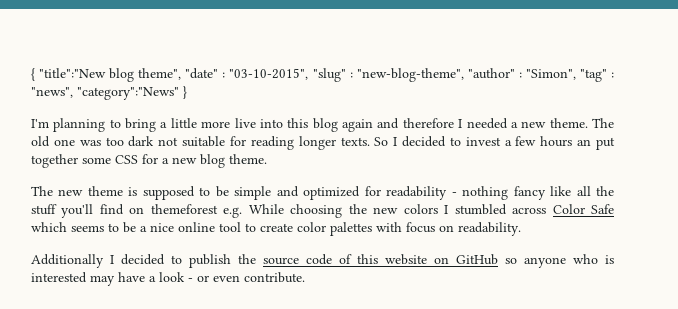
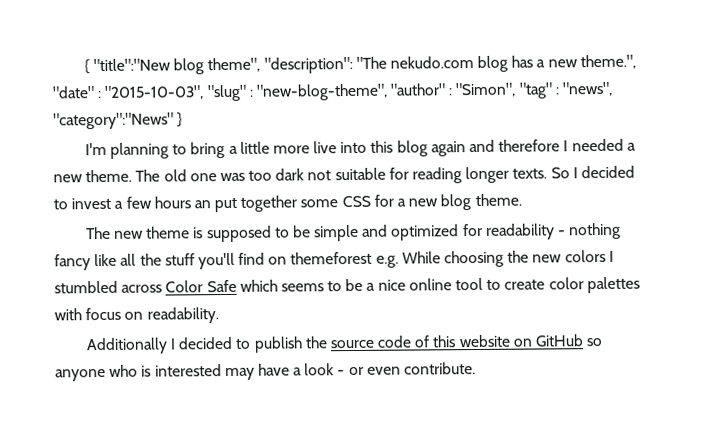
- { "title":"New blog theme", "date" : "03-10-2015", "slug" : "new-blog-theme", "author" : "Simon", "tag" : "news", "category":"News" }
+ { "title":"New blog theme", "description": "The nekudo.com blog has a new theme.", "date" : "2015-10-03", "slug" : "new-blog-theme", "author" : "Simon", "tag" : "news", "category":"News" }

